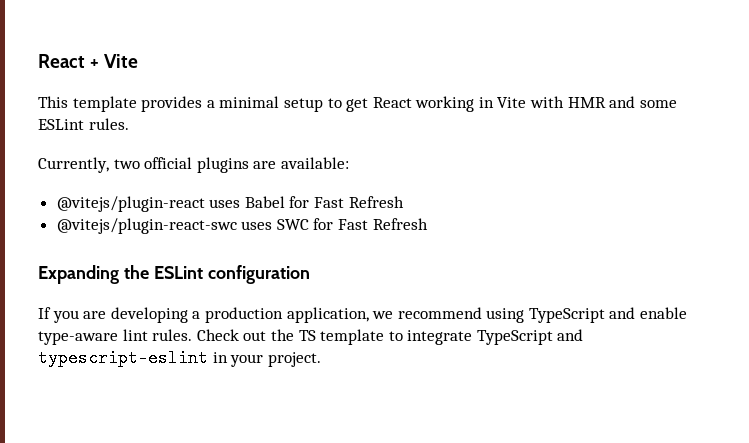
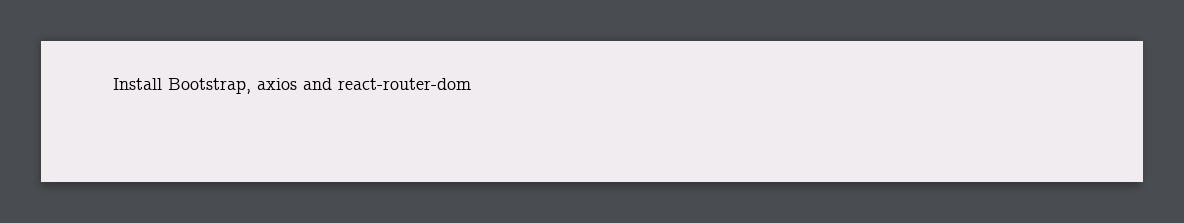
- React + Vite
- This template provides a minimal setup to get React working in Vite with HMR and some ESLint rules.
- Currently, two official plugins are available:
- @vitejs/plugin-react uses Babel for Fast Refresh
- @vitejs/plugin-react-swc uses SWC for Fast Refresh
- Expanding the ESLint configuration
- If you are developing a production application, we recommend using TypeScript and enable type-aware lint rules. Check out the TS template to integrate TypeScript and typescript-eslint in your project.
+ Install Bootstrap, axios and react-router-dom

